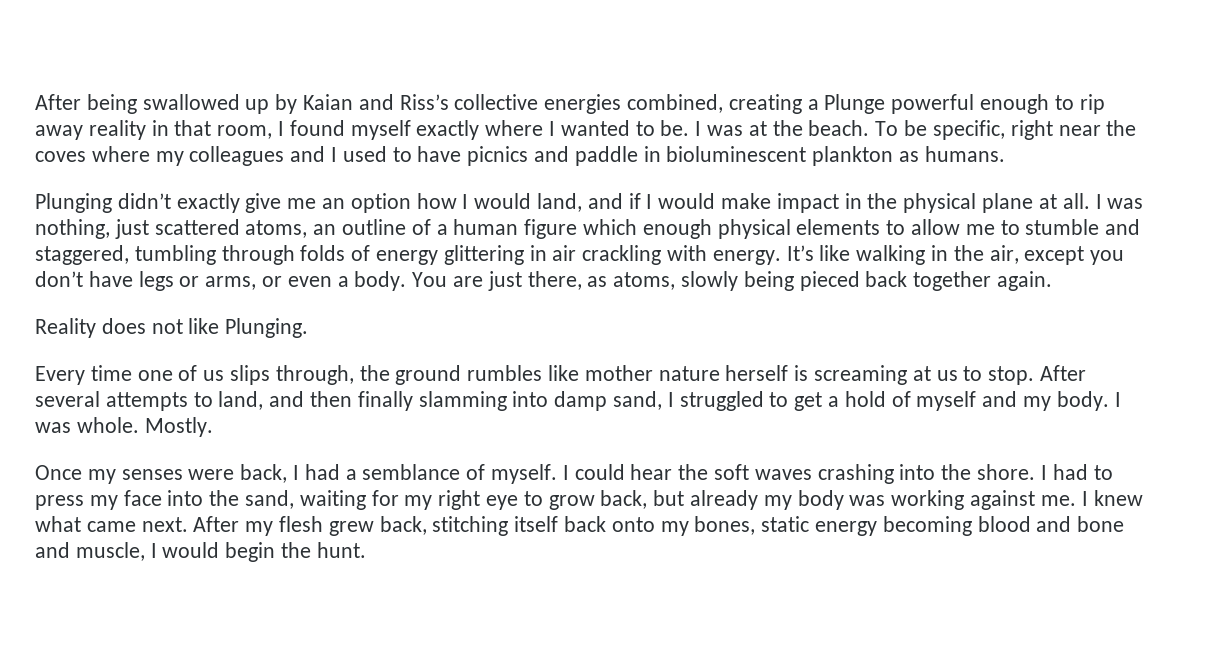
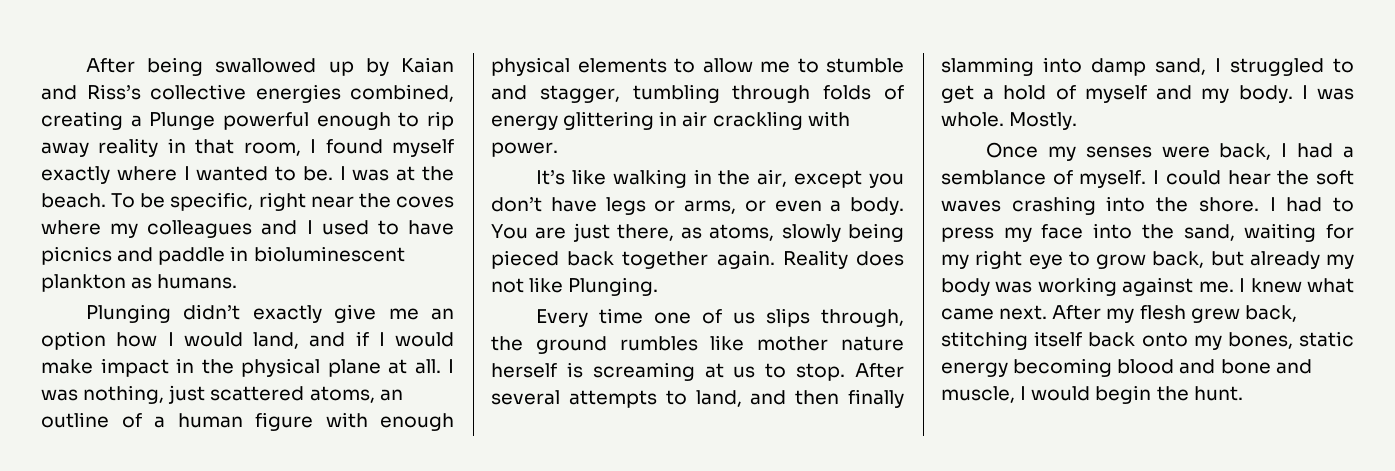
- I was nothing, just scattered atoms, an outline of a human figure which enough physical elements to allow me to stumble and staggered, tumbling through folds of energy glittering in air crackling with energy. It’s like walking in the air, except you don’t have legs or arms, or even a body.
+ I was nothing, just scattered atoms, an outline of a human figure with enough physical elements to allow me to stumble and stagger, tumbling through folds of energy glittering in air crackling with power.
+ It’s like walking in the air, except you don’t have legs or arms, or even a body.
- You are just there, as atoms, slowly being pieced back together again.
- Reality does not like Plunging.
+ You are just there, as atoms, slowly being pieced back together again. Reality does not like Plunging.

